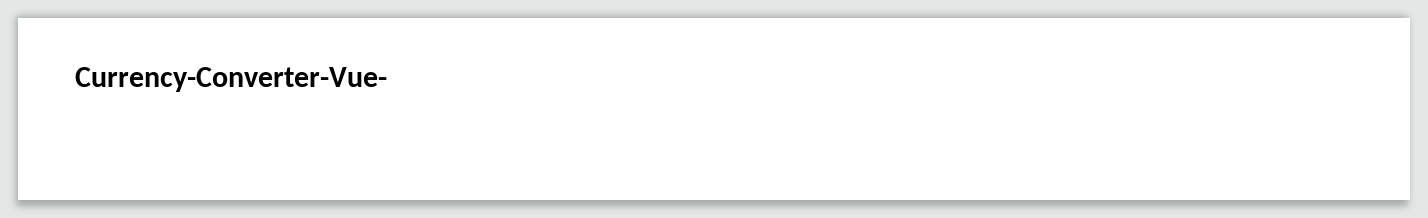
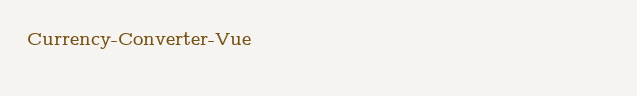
- Currency-Converter-Vue-
+ Currency-Converter-Vue

